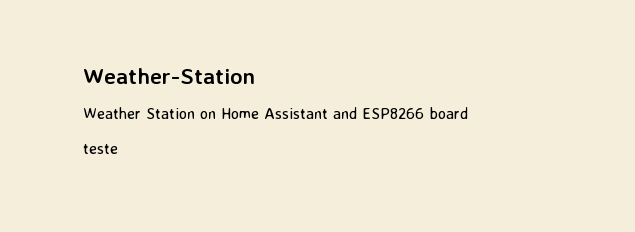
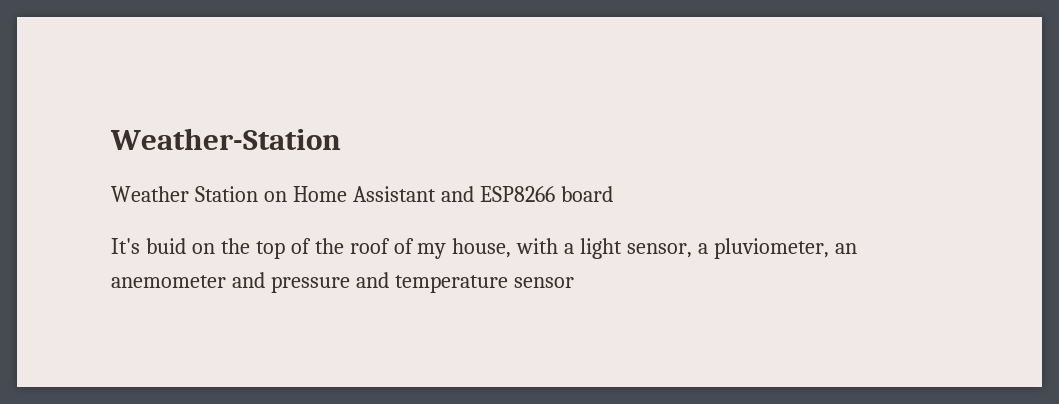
- teste
+ It's buid on the top of the roof of my house, with a light sensor, a pluviometer, an anemometer and pressure and temperature sensor

